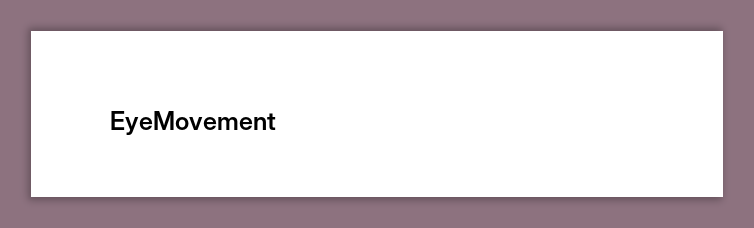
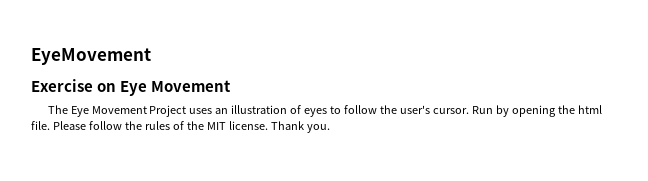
+ Exercise on Eye Movement
+ The Eye Movement Project uses an illustration of eyes to follow the user's cursor. Run by opening the html file. Please follow the rules of the MIT license. Thank you.

